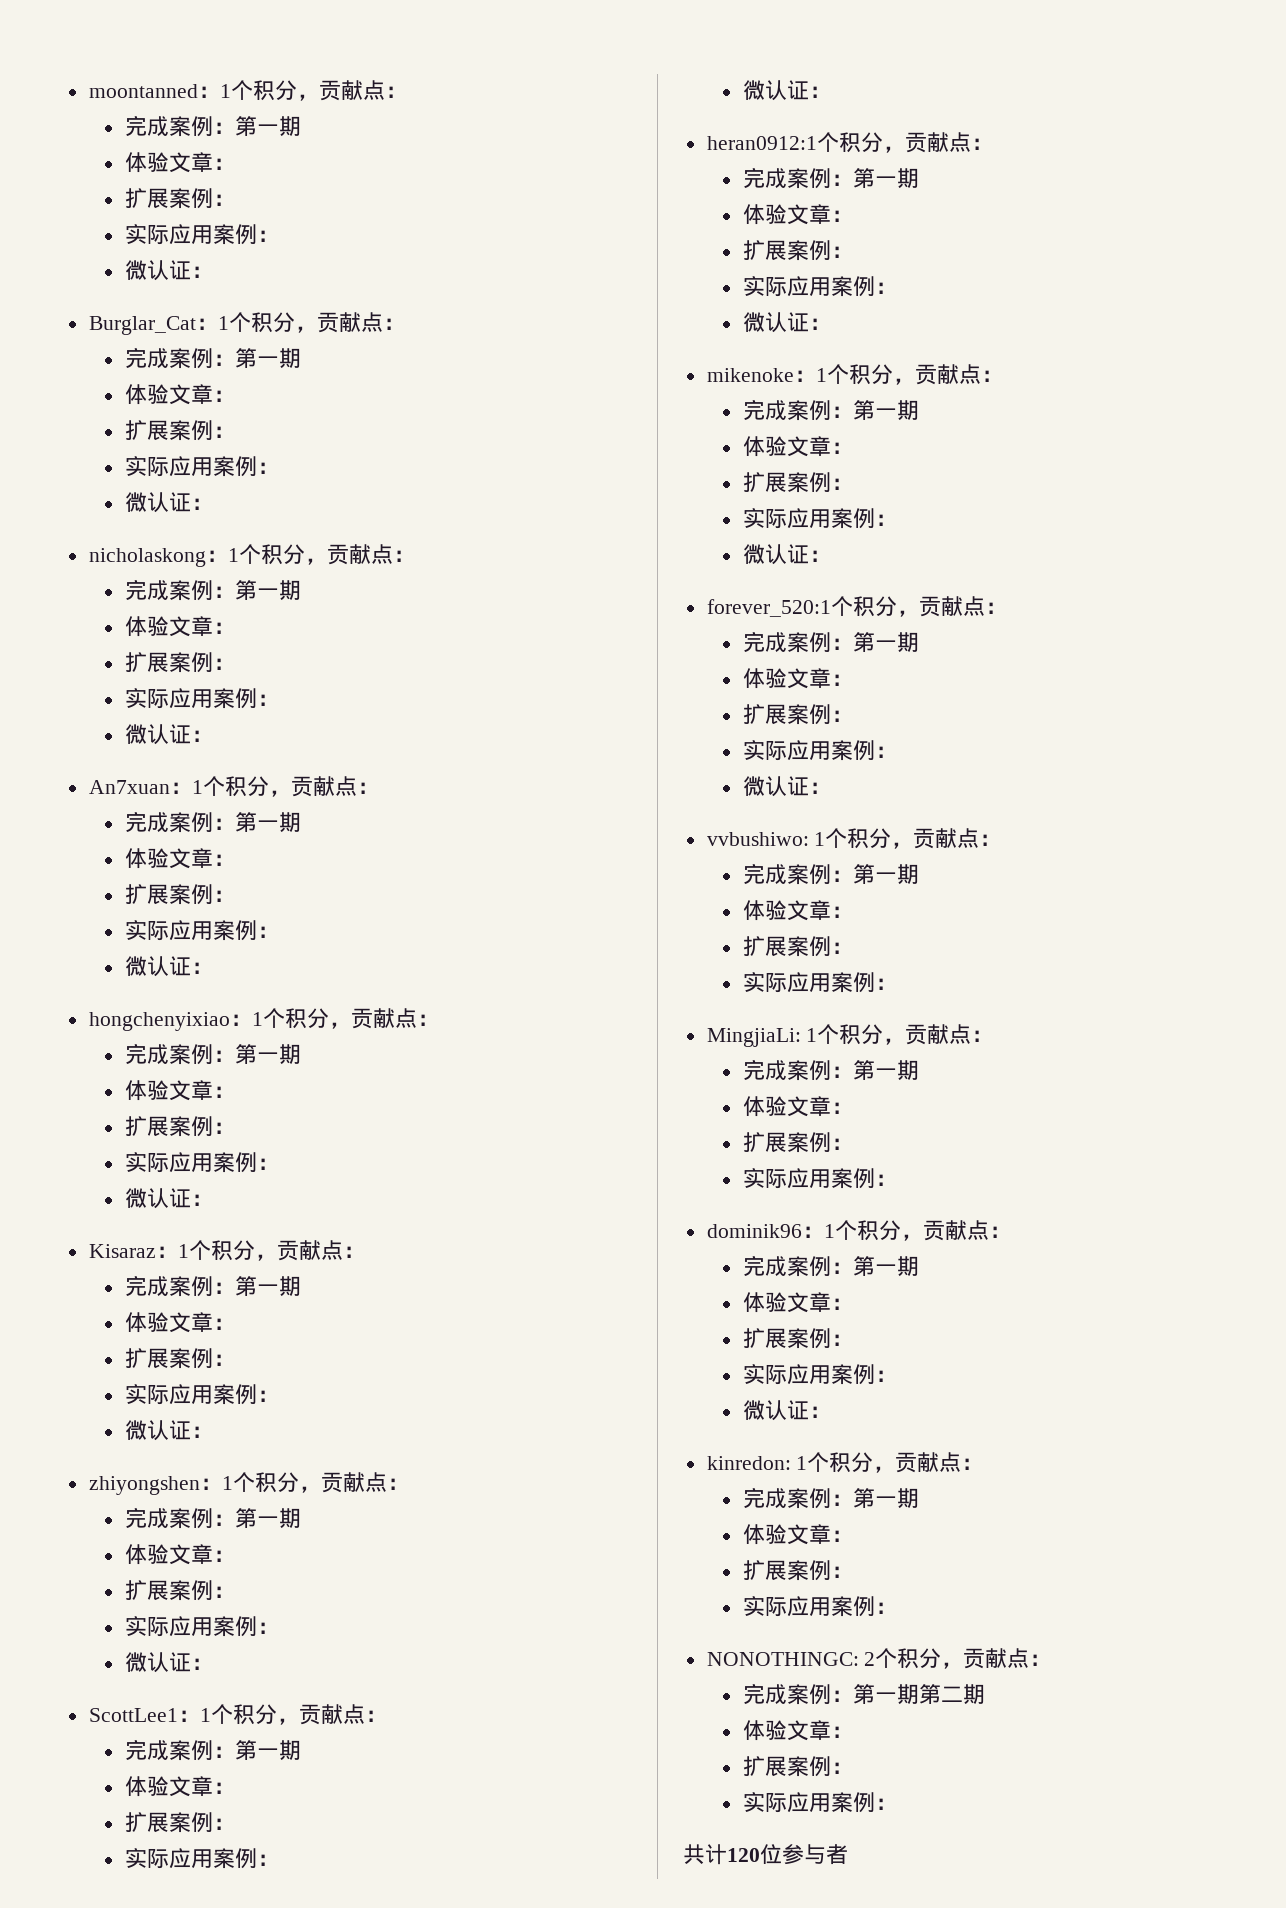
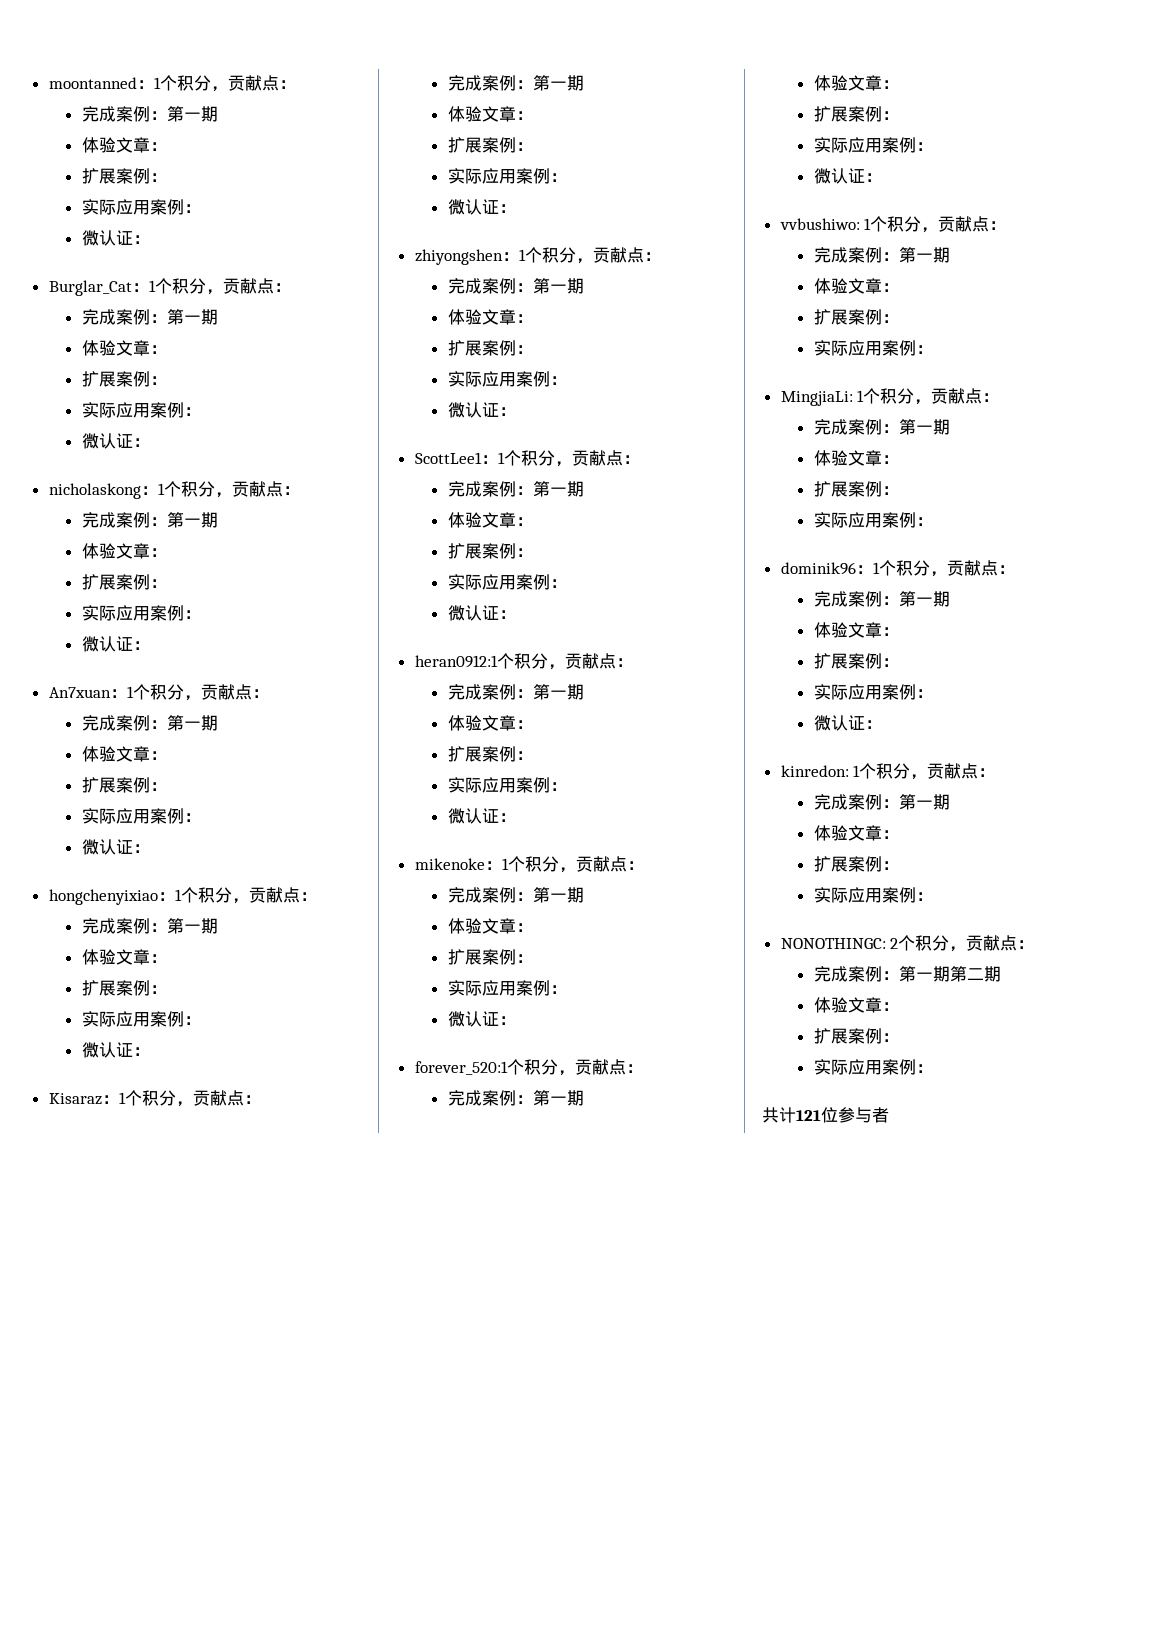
- 共计120位参与者
+ 共计121位参与者

